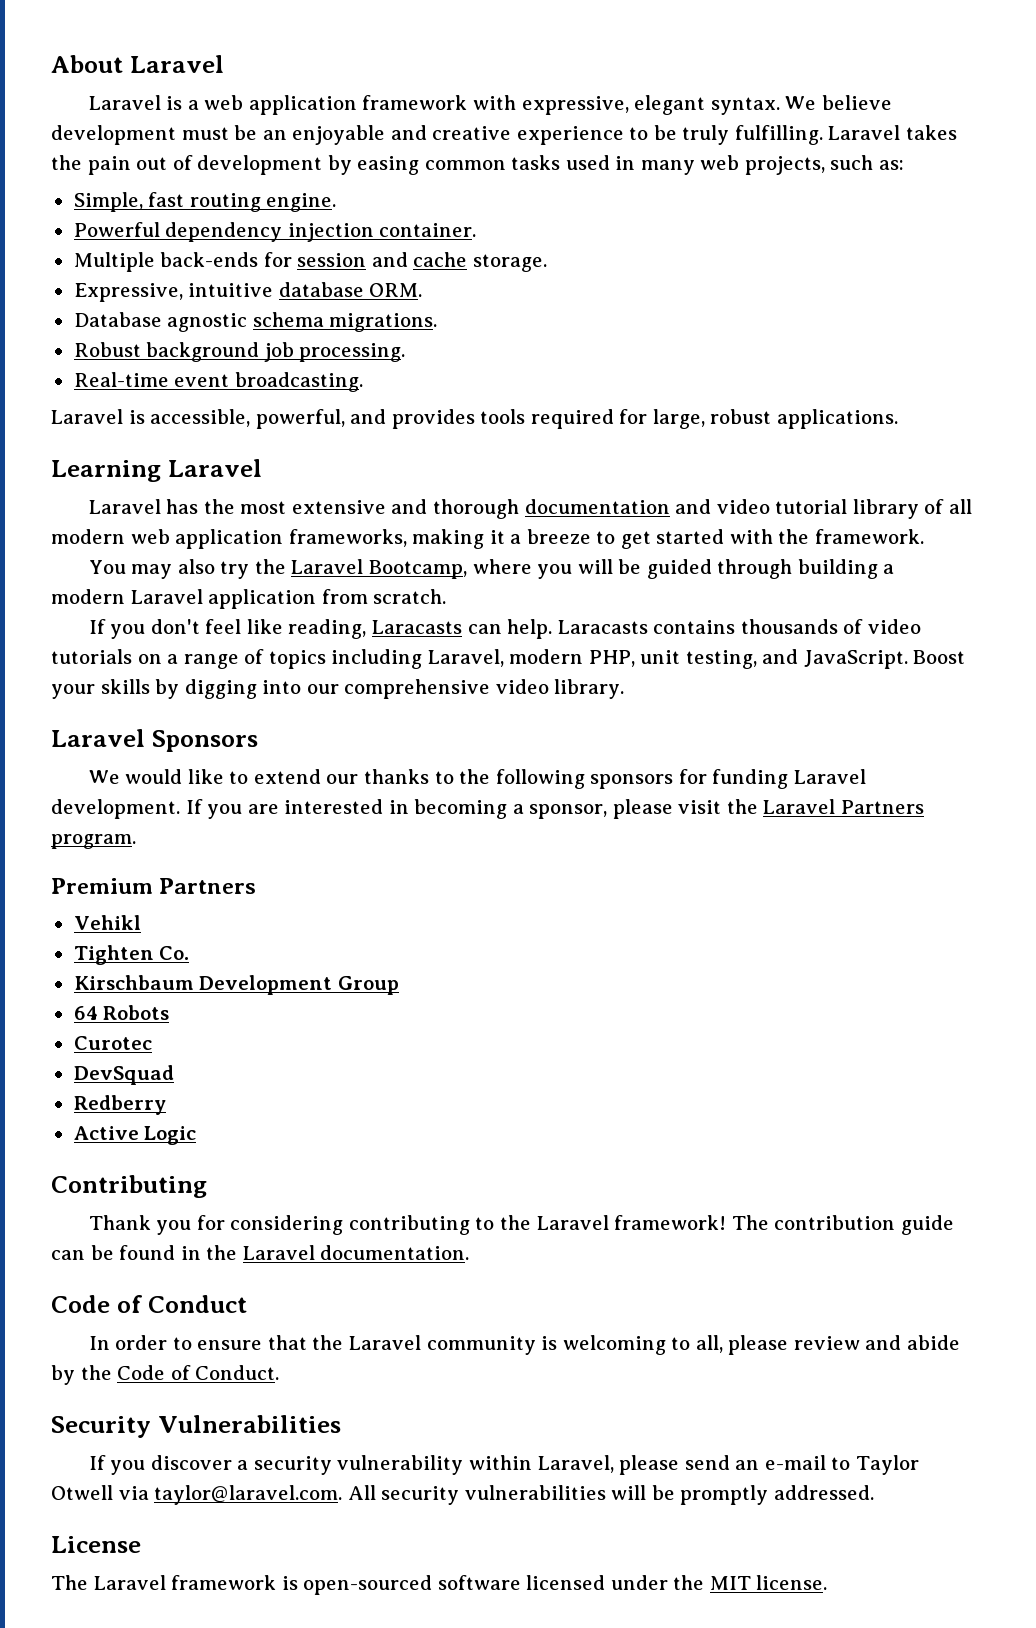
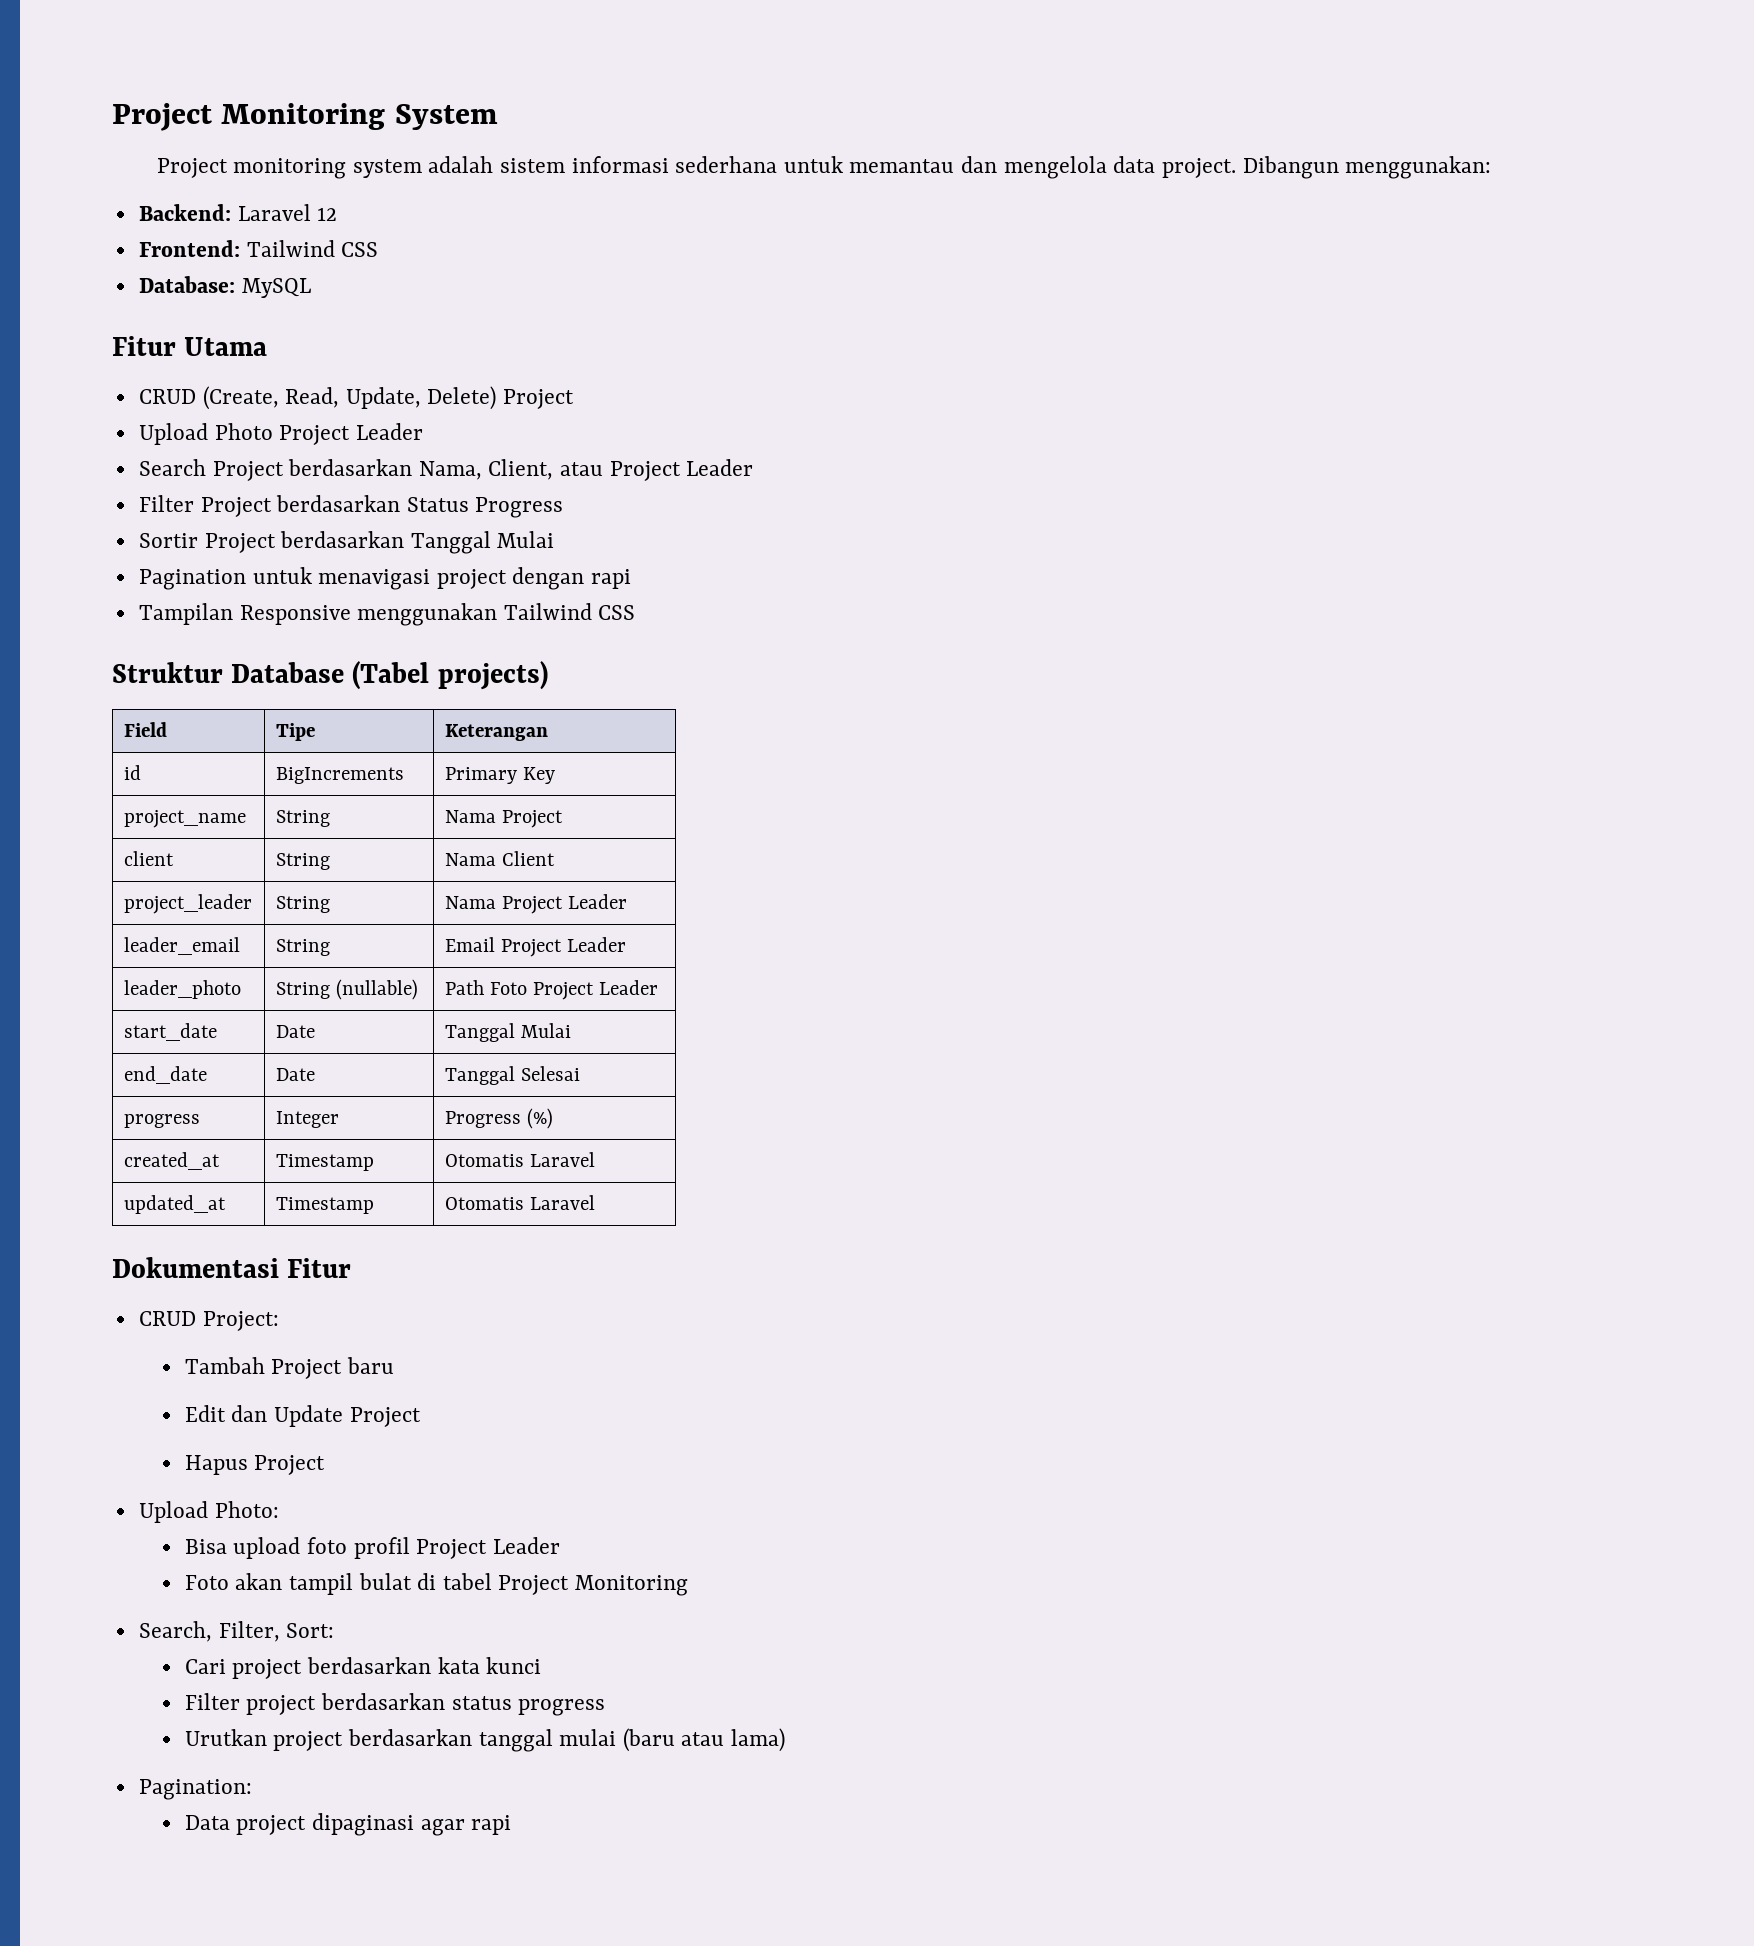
- About Laravel
- Laravel is a web application framework with expressive, elegant syntax. We believe development must be an enjoyable and creative experience to be truly fulfilling. Laravel takes the pain out of development by easing common tasks used in many web projects, such as:
- Simple, fast routing engine.
- Powerful dependency injection container.
- Multiple back-ends for session and cache storage.
- Expressive, intuitive database ORM.
- Database agnostic schema migrations.
- Robust background job processing.
- Real-time event broadcasting.
- Laravel is accessible, powerful, and provides tools required for large, robust applications.
- Learning Laravel
- Laravel has the most extensive and thorough documentation and video tutorial library of all modern web application frameworks, making it a breeze to get started with the framework.
- You may also try the Laravel Bootcamp, where you will be guided through building a modern Laravel application from scratch.
- If you don't feel like reading, Laracasts can help. Laracasts contains thousands of video tutorials on a range of topics including Laravel, modern PHP, unit testing, and JavaScript. Boost your skills by digging into our comprehensive video library.
- Laravel Sponsors
- We would like to extend our thanks to the following sponsors for funding Laravel development. If you are interested in becoming a sponsor, please visit the Laravel Partners program.
- Premium Partners
- Vehikl
- Tighten Co.
- Kirschbaum Development Group
- 64 Robots
- Curotec
- DevSquad
- Redberry
- Active Logic
- Contributing
- Thank you for considering contributing to the Laravel framework! The contribution guide can be found in the Laravel documentation.
- Code of Conduct
- In order to ensure that the Laravel community is welcoming to all, please review and abide by the Code of Conduct.
- Security Vulnerabilities
- If you discover a security vulnerability within Laravel, please send an e-mail to Taylor Otwell via taylor@laravel.com. All security vulnerabilities will be promptly addressed.
- License
- The Laravel framework is open-sourced software licensed under the MIT license.
+ Project Monitoring System
+ Project monitoring system adalah sistem informasi sederhana untuk memantau dan mengelola data project. Dibangun menggunakan:
+ Backend: Laravel 12
+ Frontend: Tailwind CSS
+ Database: MySQL
+ Fitur Utama
+ CRUD (Create, Read, Update, Delete) Project
+ Upload Photo Project Leader
+ Search Project berdasarkan Nama, Client, atau Project Leader
+ Filter Project berdasarkan Status Progress
+ Sortir Project berdasarkan Tanggal Mulai
+ Pagination untuk menavigasi project dengan rapi
+ Tampilan Responsive menggunakan Tailwind CSS
+ Struktur Database (Tabel projects)
+ Field | Tipe | Keterangan
+ id | BigIncrements | Primary Key
+ project_name | String | Nama Project
+ client | String | Nama Client
+ project_leader | String | Nama Project Leader
+ leader_email | String | Email Project Leader
+ leader_photo | String (nullable) | Path Foto Project Leader
+ start_date | Date | Tanggal Mulai
+ end_date | Date | Tanggal Selesai
+ progress | Integer | Progress (%)
+ created_at | Timestamp | Otomatis Laravel
+ updated_at | Timestamp | Otomatis Laravel
+ Dokumentasi Fitur
+ CRUD Project:
+ Tambah Project baru
+ Edit dan Update Project
+ Hapus Project
+ Upload Photo:
+ Bisa upload foto profil Project Leader
+ Foto akan tampil bulat di tabel Project Monitoring
+ Search, Filter, Sort:
+ Cari project berdasarkan kata kunci
+ Filter project berdasarkan status progress
+ Urutkan project berdasarkan tanggal mulai (baru atau lama)
+ Pagination:
+ Data project dipaginasi agar rapi

